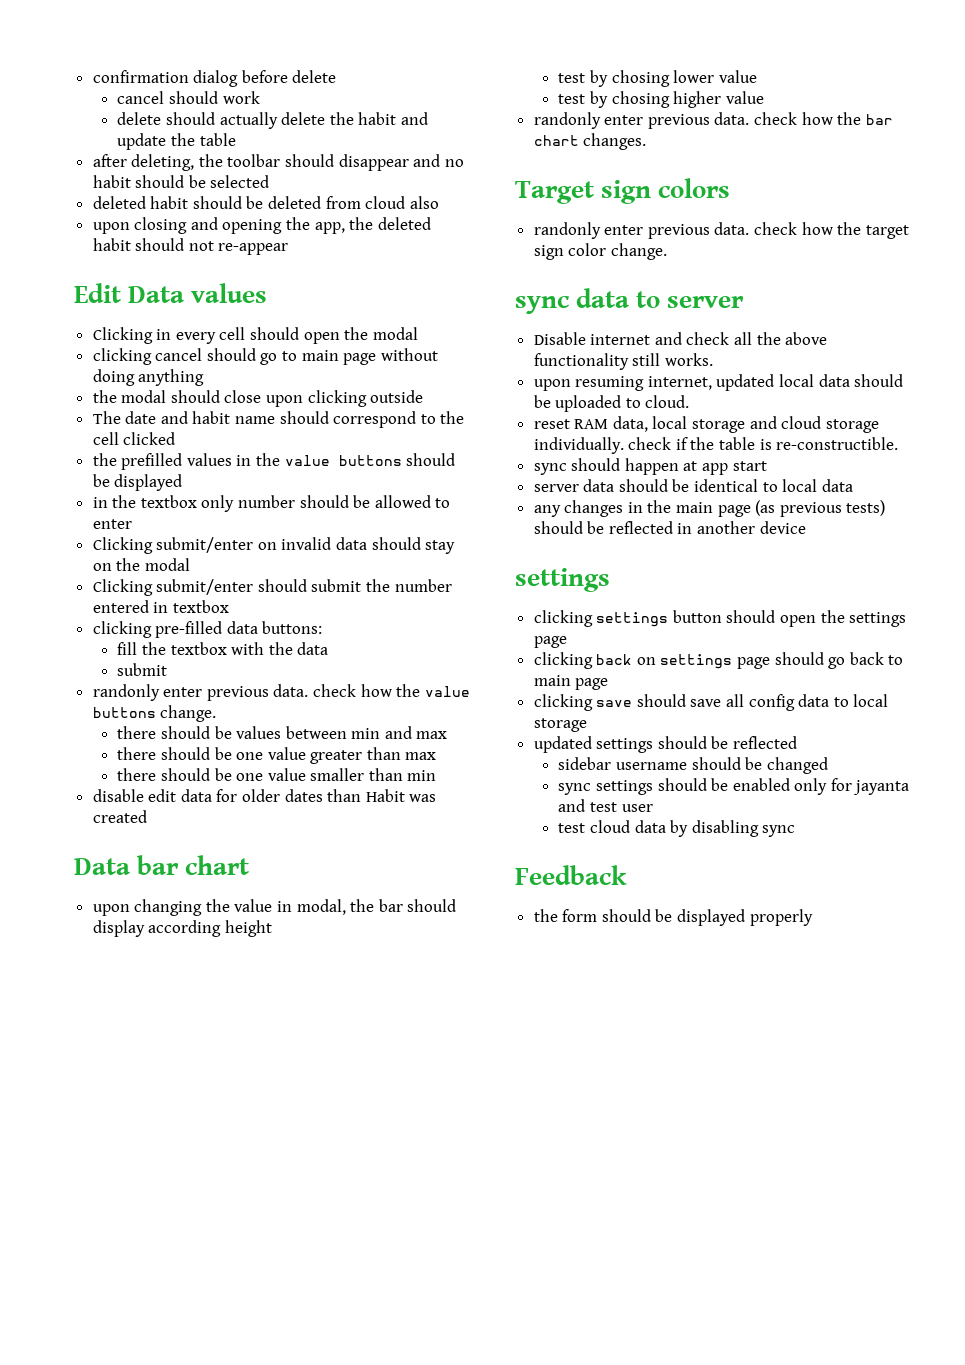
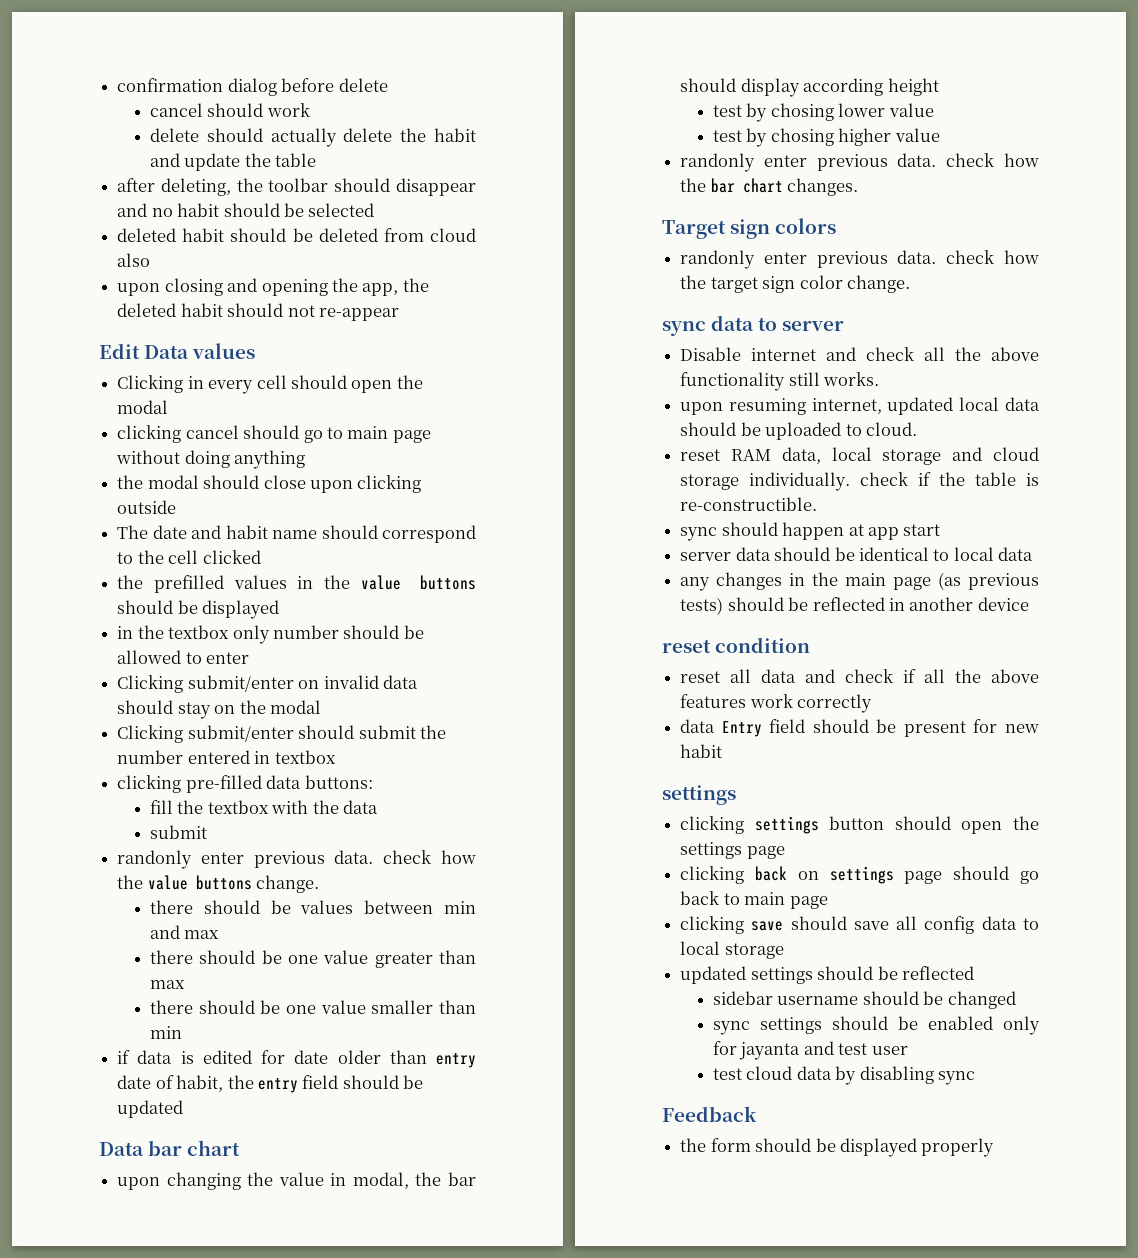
- disable edit data for older dates than Habit was created
+ if data is edited for date older than entry date of habit, the entry field should be updated
+ reset condition
+ reset all data and check if all the above features work correctly
+ data Entry field should be present for new habit

